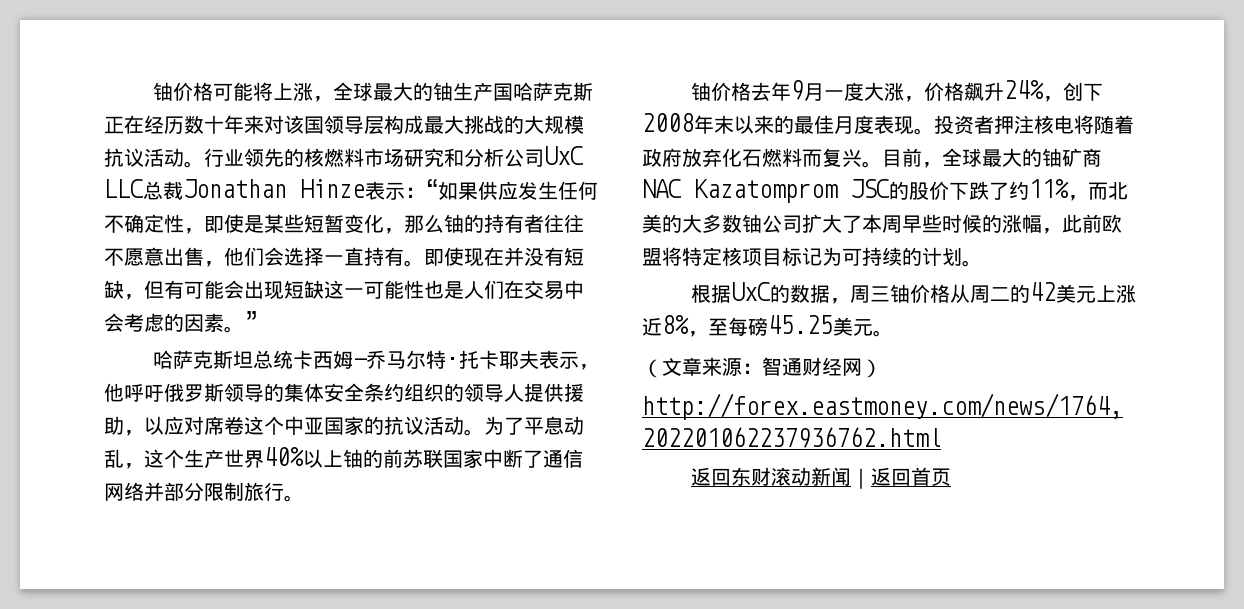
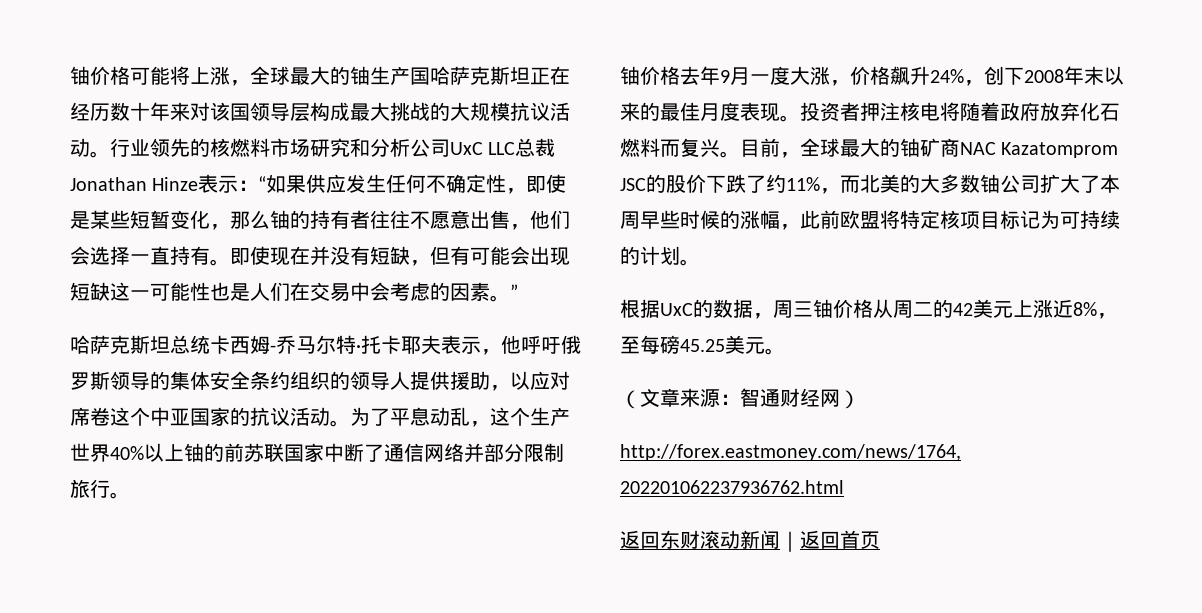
- 铀价格可能将上涨，全球最大的铀生产国哈萨克斯正在经历数十年来对该国领导层构成最大挑战的大规模抗议活动。
+ 铀价格可能将上涨，全球最大的铀生产国哈萨克斯坦正在经历数十年来对该国领导层构成最大挑战的大规模抗议活动。

